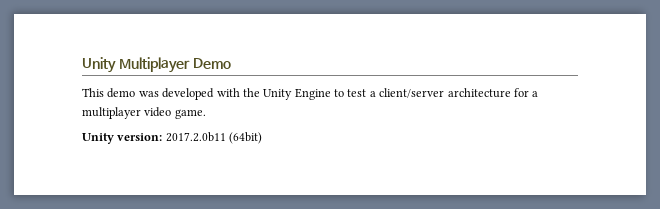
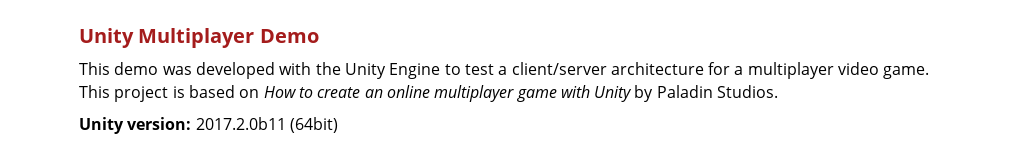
+ This project is based on How to create an online multiplayer game with Unity by Paladin Studios.

